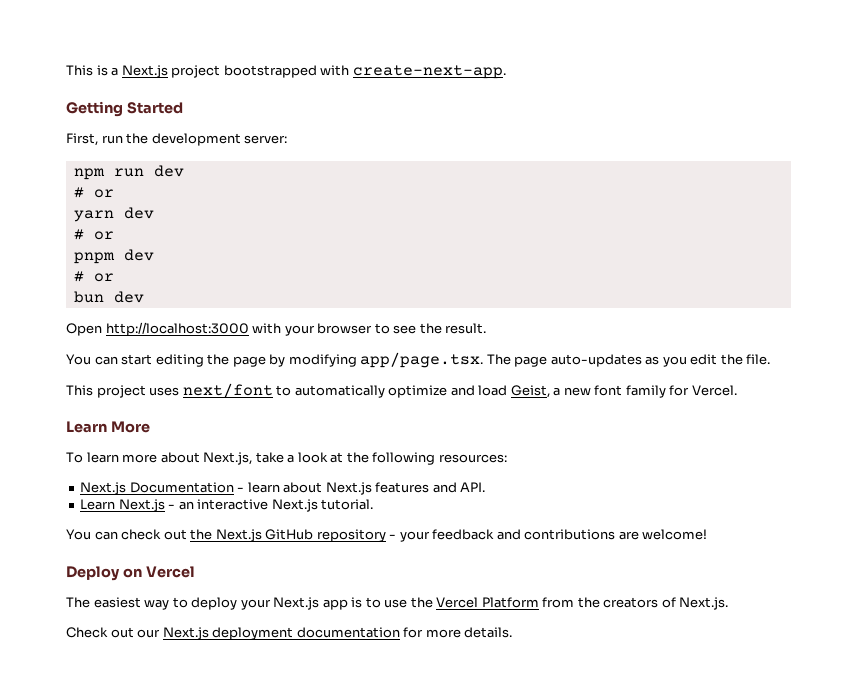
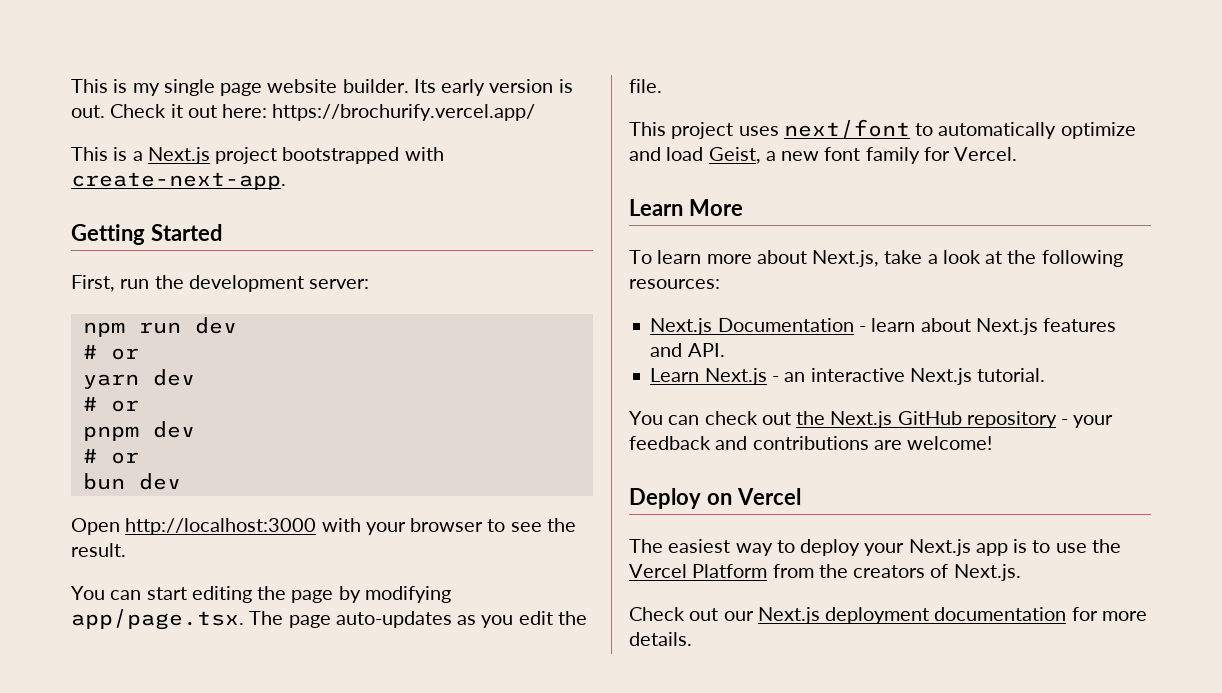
+ This is my single page website builder. Its early version is out. Check it out here: https://brochurify.vercel.app/

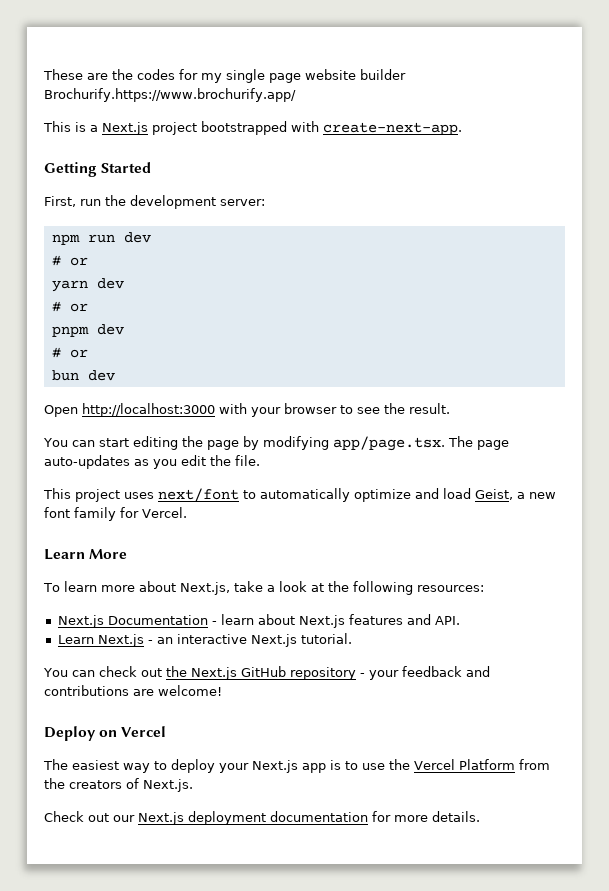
- This is my single page website builder. Its early version is out. Check it out here: https://brochurify.vercel.app/
+ These are the codes for my single page website builder Brochurify.https://www.brochurify.app/

